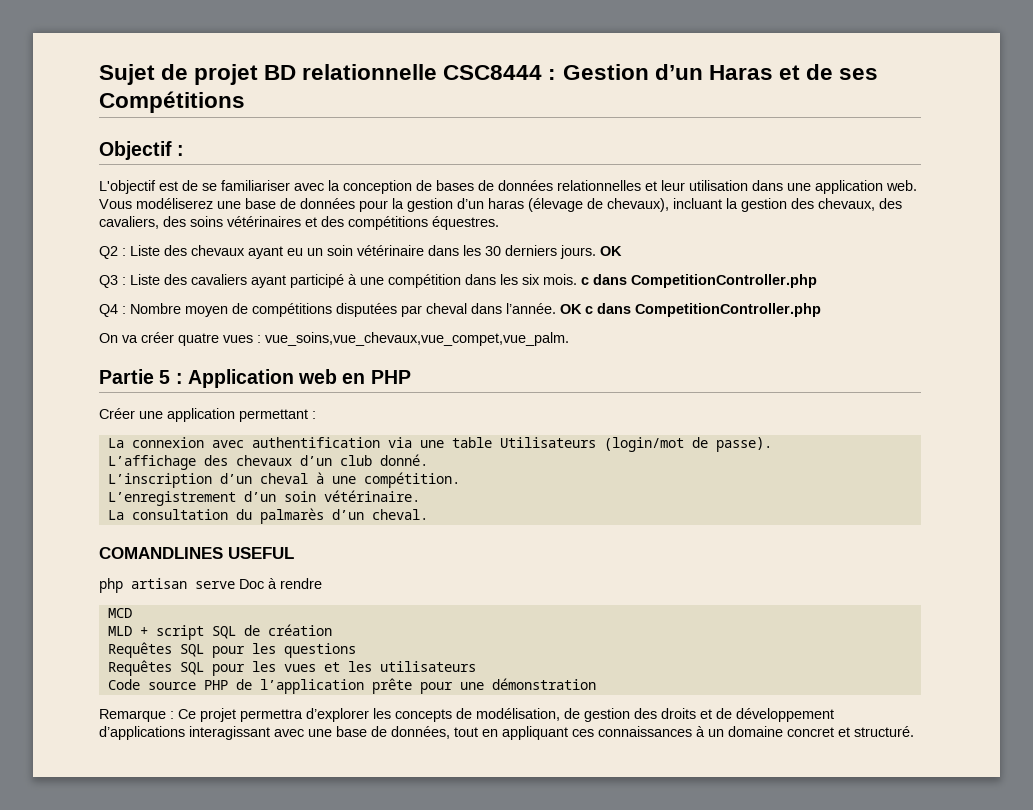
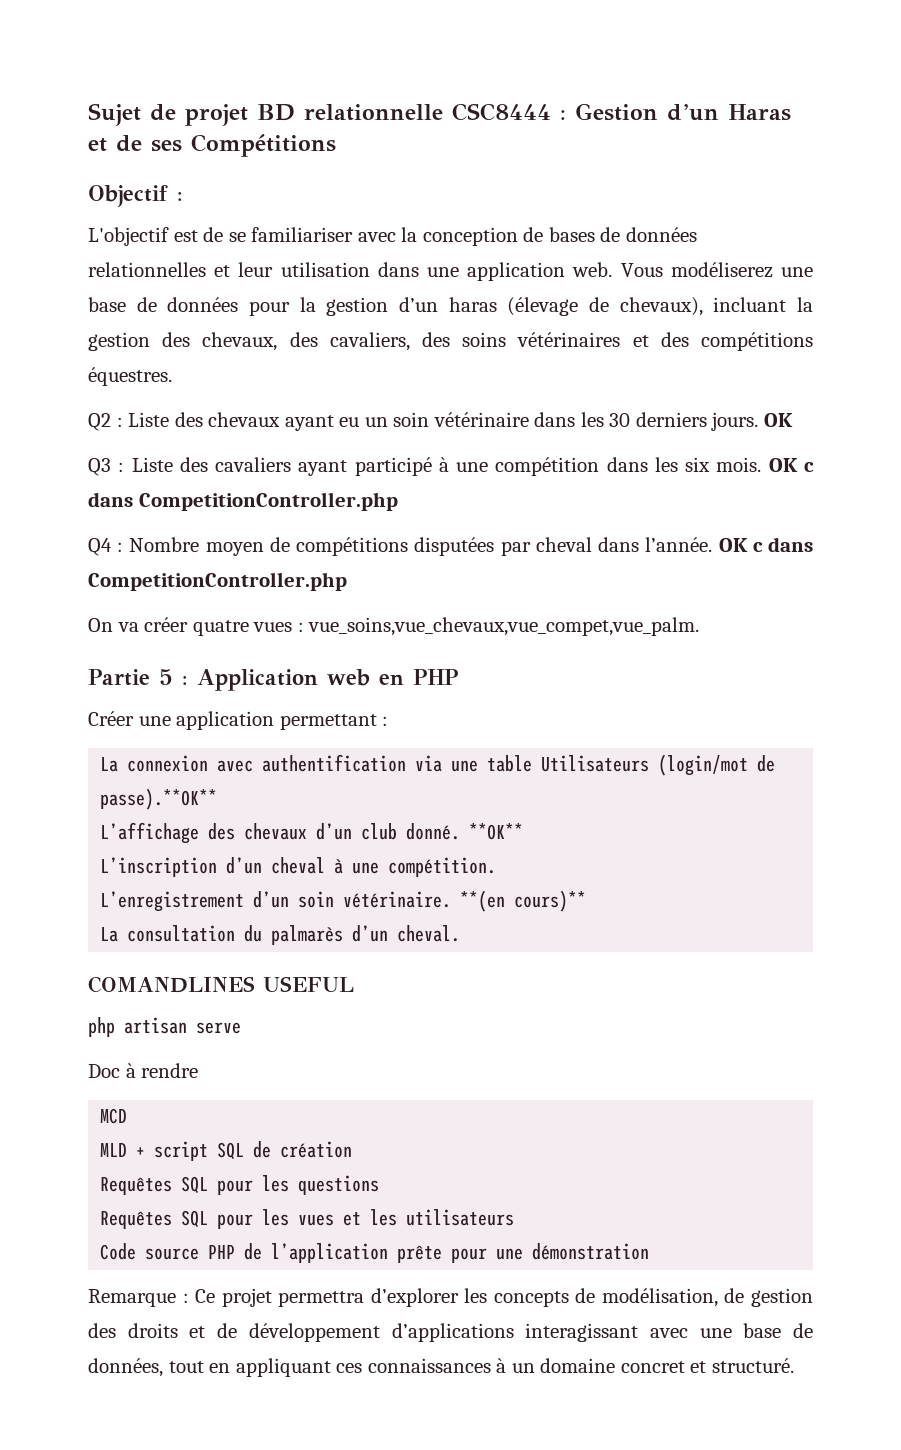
- Q3 : Liste des cavaliers ayant participé à une compétition dans les six mois. c dans CompetitionController.php
+ Q3 : Liste des cavaliers ayant participé à une compétition dans les six mois. OK c dans CompetitionController.php
- La connexion avec authentification via une table Utilisateurs (login/mot de passe).
+ La connexion avec authentification via une table Utilisateurs (login/mot de passe).**OK**
+ **OK**
+ **(en cours)**
- php artisan serve Doc à rendre
+ php artisan serve
+ Doc à rendre

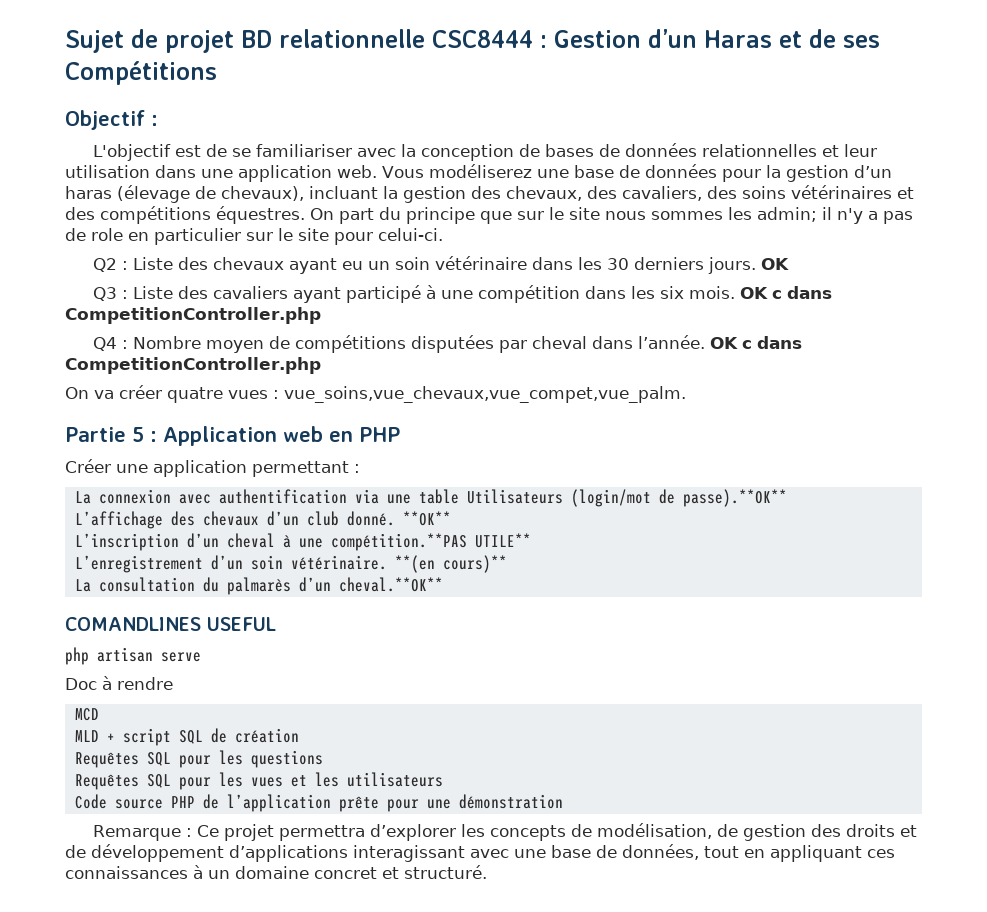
+ On part du principe que sur le site nous sommes les admin; il n'y a pas de role en particulier sur le site pour celui-ci.
- L’inscription d’un cheval à une compétition.
+ L’inscription d’un cheval à une compétition.**PAS UTILE**
- La consultation du palmarès d’un cheval.
+ La consultation du palmarès d’un cheval.**OK**

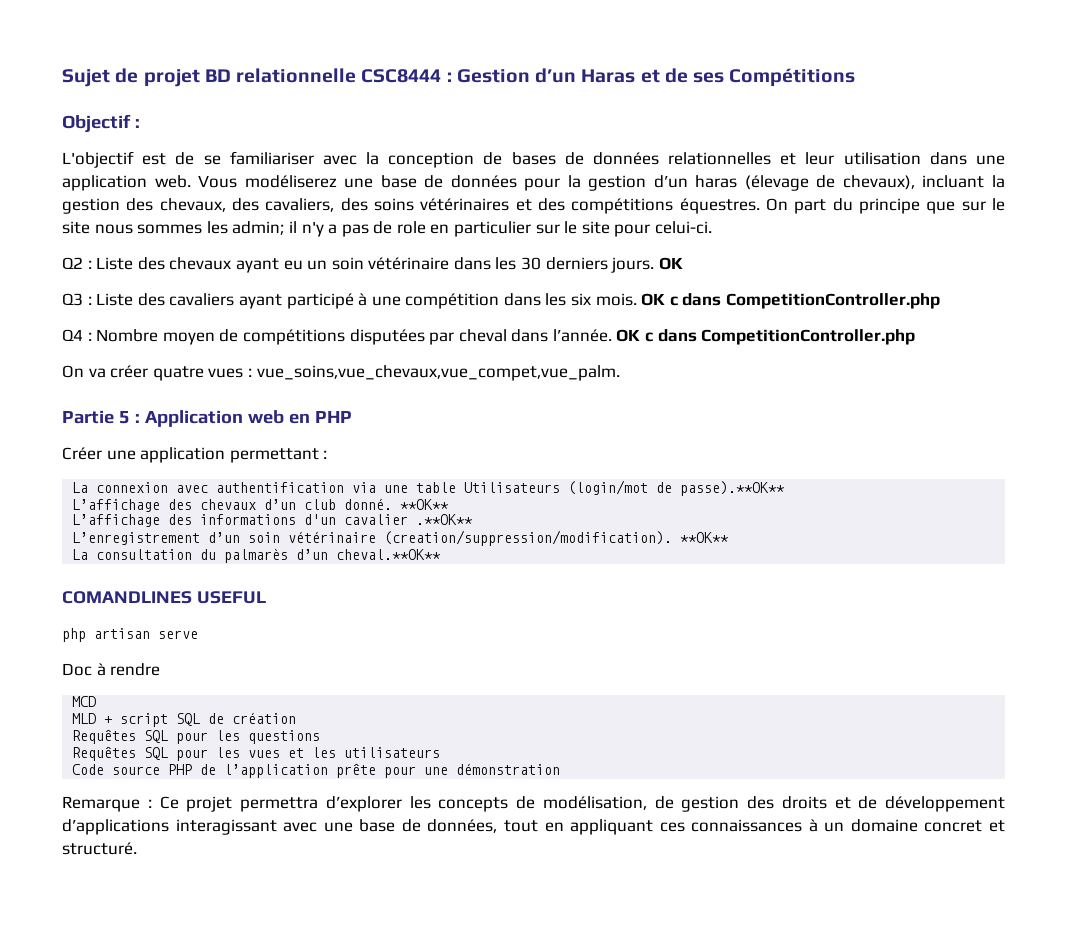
- L’inscription d’un cheval à une compétition.**PAS UTILE**
+ L’affichage des informations d'un cavalier .**OK**
- L’enregistrement d’un soin vétérinaire. **(en cours)**
+ L’enregistrement d’un soin vétérinaire (creation/suppression/modification). **OK**

